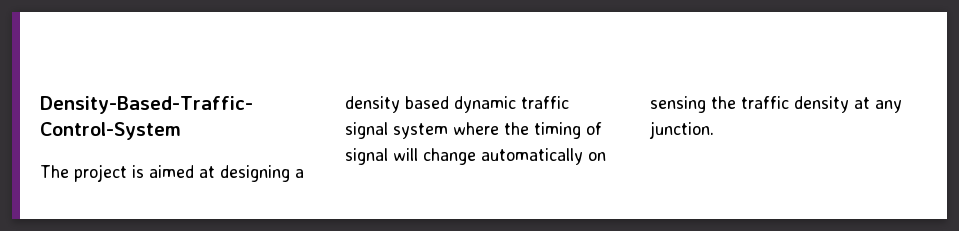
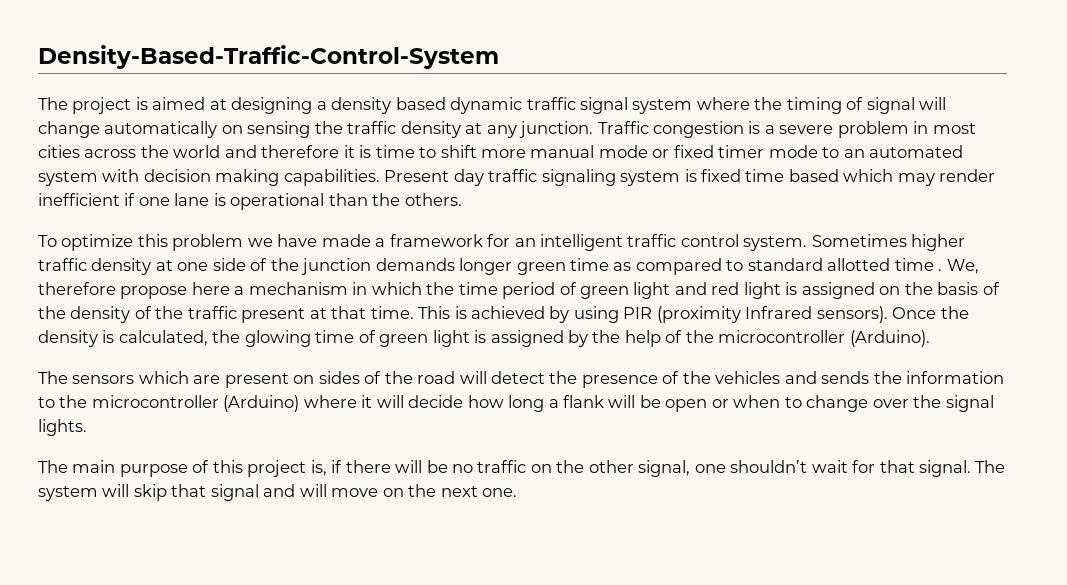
+ Traffic congestion is a severe problem in most cities across the world and therefore it is time to shift more manual mode or fixed timer mode to an automated system with decision making capabilities. Present day traffic signaling system is fixed time based which may render inefficient if one lane is operational than the others.
+ To optimize this problem we have made a framework for an intelligent traffic control system. Sometimes higher traffic density at one side of the junction demands longer green time as compared to standard allotted time . We, therefore propose here a mechanism in which the time period of green light and red light is assigned on the basis of the density of the traffic present at that time. This is achieved by using PIR (proximity Infrared sensors). Once the density is calculated, the glowing time of green light is assigned by the help of the microcontroller (Arduino).
+ The sensors which are present on sides of the road will detect the presence of the vehicles and sends the information to the microcontroller (Arduino) where it will decide how long a flank will be open or when to change over the signal lights.
+ The main purpose of this project is, if there will be no traffic on the other signal, one shouldn’t wait for that signal. The system will skip that signal and will move on the next one.

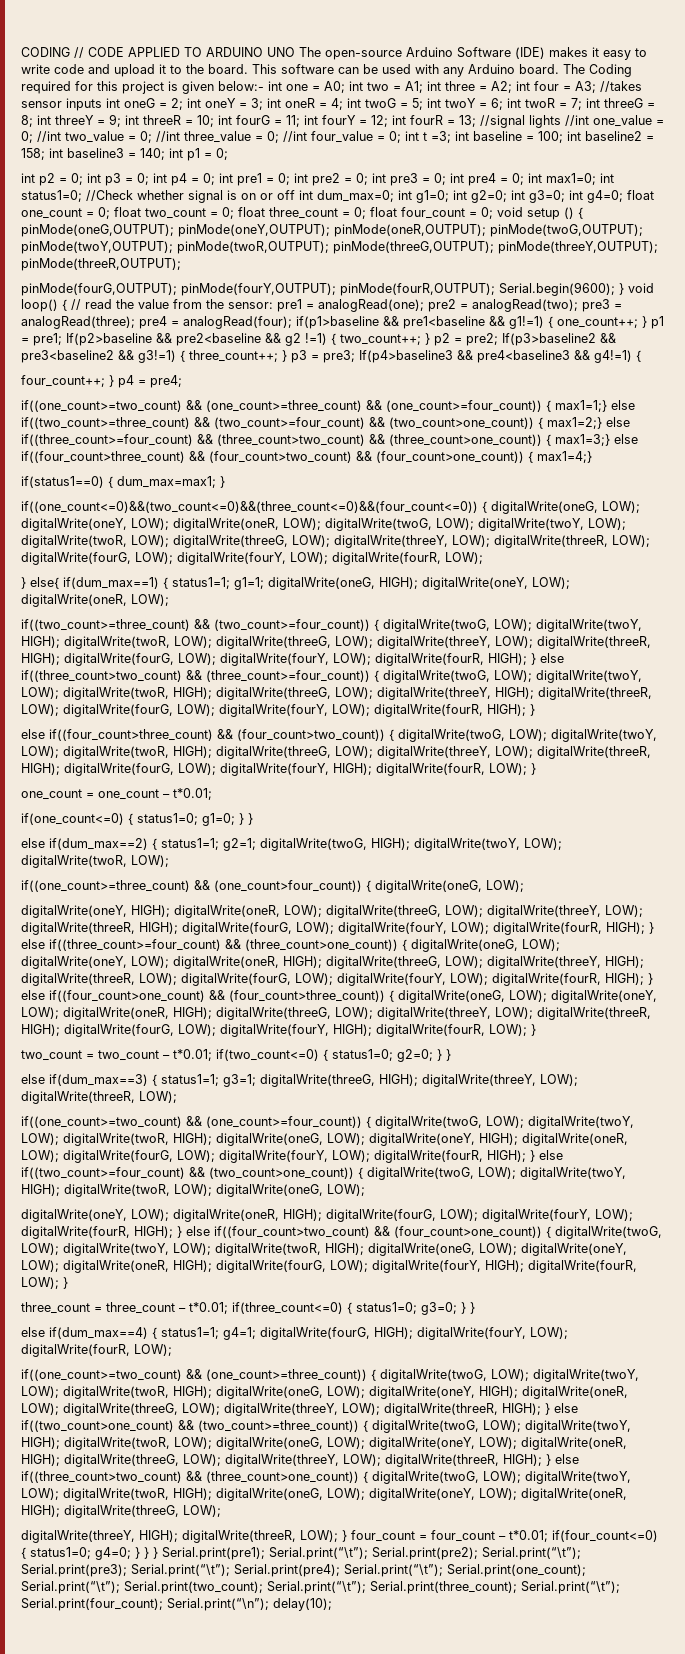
- Density-Based-Traffic-Control-System
- The project is aimed at designing a density based dynamic traffic signal system where the timing of signal will change automatically on sensing the traffic density at any junction. Traffic congestion is a severe problem in most cities across the world and therefore it is time to shift more manual mode or fixed timer mode to an automated system with decision making capabilities. Present day traffic signaling system is fixed time based which may render inefficient if one lane is operational than the others.
- To optimize this problem we have made a framework for an intelligent traffic control system. Sometimes higher traffic density at one side of the junction demands longer green time as compared to standard allotted time . We, therefore propose here a mechanism in which the time period of green light and red light is assigned on the basis of the density of the traffic present at that time. This is achieved by using PIR (proximity Infrared sensors). Once the density is calculated, the glowing time of green light is assigned by the help of the microcontroller (Arduino).
- The sensors which are present on sides of the road will detect the presence of the vehicles and sends the information to the microcontroller (Arduino) where it will decide how long a flank will be open or when to change over the signal lights.
- The main purpose of this project is, if there will be no traffic on the other signal, one shouldn’t wait for that signal. The system will skip that signal and will move on the next one.
+ CODING // CODE APPLIED TO ARDUINO UNO The open-source Arduino Software (IDE) makes it easy to write code and upload it to the board. This software can be used with any Arduino board. The Coding required for this project is given below:- int one = A0; int two = A1; int three = A2; int four = A3; //takes sensor inputs int oneG = 2; int oneY = 3; int oneR = 4; int twoG = 5; int twoY = 6; int twoR = 7; int threeG = 8; int threeY = 9; int threeR = 10; int fourG = 11; int fourY = 12; int fourR = 13; //signal lights //int one_value = 0; //int two_value = 0; //int three_value = 0; //int four_value = 0; int t =3; int baseline = 100; int baseline2 = 158; int baseline3 = 140; int p1 = 0;
+ int p2 = 0; int p3 = 0; int p4 = 0; int pre1 = 0; int pre2 = 0; int pre3 = 0; int pre4 = 0; int max1=0; int status1=0; //Check whether signal is on or off int dum_max=0; int g1=0; int g2=0; int g3=0; int g4=0; float one_count = 0; float two_count = 0; float three_count = 0; float four_count = 0; void setup () { pinMode(oneG,OUTPUT); pinMode(oneY,OUTPUT); pinMode(oneR,OUTPUT); pinMode(twoG,OUTPUT); pinMode(twoY,OUTPUT); pinMode(twoR,OUTPUT); pinMode(threeG,OUTPUT); pinMode(threeY,OUTPUT); pinMode(threeR,OUTPUT);
+ pinMode(fourG,OUTPUT); pinMode(fourY,OUTPUT); pinMode(fourR,OUTPUT); Serial.begin(9600); } void loop() { // read the value from the sensor: pre1 = analogRead(one); pre2 = analogRead(two); pre3 = analogRead(three); pre4 = analogRead(four); if(p1>baseline && pre1<baseline && g1!=1) { one_count++; } p1 = pre1; If(p2>baseline && pre2<baseline && g2 !=1) { two_count++; } p2 = pre2; If(p3>baseline2 && pre3<baseline2 && g3!=1) { three_count++; } p3 = pre3; If(p4>baseline3 && pre4<baseline3 && g4!=1) {
+ four_count++; } p4 = pre4;
+ if((one_count>=two_count) && (one_count>=three_count) && (one_count>=four_count)) { max1=1;} else if((two_count>=three_count) && (two_count>=four_count) && (two_count>one_count)) { max1=2;} else if((three_count>=four_count) && (three_count>two_count) && (three_count>one_count)) { max1=3;} else if((four_count>three_count) && (four_count>two_count) && (four_count>one_count)) { max1=4;}
+ if(status1==0) { dum_max=max1; }
+ if((one_count<=0)&&(two_count<=0)&&(three_count<=0)&&(four_count<=0)) { digitalWrite(oneG, LOW); digitalWrite(oneY, LOW); digitalWrite(oneR, LOW); digitalWrite(twoG, LOW); digitalWrite(twoY, LOW); digitalWrite(twoR, LOW); digitalWrite(threeG, LOW); digitalWrite(threeY, LOW); digitalWrite(threeR, LOW); digitalWrite(fourG, LOW); digitalWrite(fourY, LOW); digitalWrite(fourR, LOW);
+ } else{ if(dum_max==1) { status1=1; g1=1; digitalWrite(oneG, HIGH); digitalWrite(oneY, LOW); digitalWrite(oneR, LOW);
+ if((two_count>=three_count) && (two_count>=four_count)) { digitalWrite(twoG, LOW); digitalWrite(twoY, HIGH); digitalWrite(twoR, LOW); digitalWrite(threeG, LOW); digitalWrite(threeY, LOW); digitalWrite(threeR, HIGH); digitalWrite(fourG, LOW); digitalWrite(fourY, LOW); digitalWrite(fourR, HIGH); } else if((three_count>two_count) && (three_count>=four_count)) { digitalWrite(twoG, LOW); digitalWrite(twoY, LOW); digitalWrite(twoR, HIGH); digitalWrite(threeG, LOW); digitalWrite(threeY, HIGH); digitalWrite(threeR, LOW); digitalWrite(fourG, LOW); digitalWrite(fourY, LOW); digitalWrite(fourR, HIGH); }
+ else if((four_count>three_count) && (four_count>two_count)) { digitalWrite(twoG, LOW); digitalWrite(twoY, LOW); digitalWrite(twoR, HIGH); digitalWrite(threeG, LOW); digitalWrite(threeY, LOW); digitalWrite(threeR, HIGH); digitalWrite(fourG, LOW); digitalWrite(fourY, HIGH); digitalWrite(fourR, LOW); }
+ one_count = one_count – t*0.01;
+ if(one_count<=0) { status1=0; g1=0; } }
+ else if(dum_max==2) { status1=1; g2=1; digitalWrite(twoG, HIGH); digitalWrite(twoY, LOW); digitalWrite(twoR, LOW);
+ if((one_count>=three_count) && (one_count>four_count)) { digitalWrite(oneG, LOW);
+ digitalWrite(oneY, HIGH); digitalWrite(oneR, LOW); digitalWrite(threeG, LOW); digitalWrite(threeY, LOW); digitalWrite(threeR, HIGH); digitalWrite(fourG, LOW); digitalWrite(fourY, LOW); digitalWrite(fourR, HIGH); } else if((three_count>=four_count) && (three_count>one_count)) { digitalWrite(oneG, LOW); digitalWrite(oneY, LOW); digitalWrite(oneR, HIGH); digitalWrite(threeG, LOW); digitalWrite(threeY, HIGH); digitalWrite(threeR, LOW); digitalWrite(fourG, LOW); digitalWrite(fourY, LOW); digitalWrite(fourR, HIGH); } else if((four_count>one_count) && (four_count>three_count)) { digitalWrite(oneG, LOW); digitalWrite(oneY, LOW); digitalWrite(oneR, HIGH); digitalWrite(threeG, LOW); digitalWrite(threeY, LOW); digitalWrite(threeR, HIGH); digitalWrite(fourG, LOW); digitalWrite(fourY, HIGH); digitalWrite(fourR, LOW); }
+ two_count = two_count – t*0.01; if(two_count<=0) { status1=0; g2=0; } }
+ else if(dum_max==3) { status1=1; g3=1; digitalWrite(threeG, HIGH); digitalWrite(threeY, LOW); digitalWrite(threeR, LOW);
+ if((one_count>=two_count) && (one_count>=four_count)) { digitalWrite(twoG, LOW); digitalWrite(twoY, LOW); digitalWrite(twoR, HIGH); digitalWrite(oneG, LOW); digitalWrite(oneY, HIGH); digitalWrite(oneR, LOW); digitalWrite(fourG, LOW); digitalWrite(fourY, LOW); digitalWrite(fourR, HIGH); } else if((two_count>=four_count) && (two_count>one_count)) { digitalWrite(twoG, LOW); digitalWrite(twoY, HIGH); digitalWrite(twoR, LOW); digitalWrite(oneG, LOW);
+ digitalWrite(oneY, LOW); digitalWrite(oneR, HIGH); digitalWrite(fourG, LOW); digitalWrite(fourY, LOW); digitalWrite(fourR, HIGH); } else if((four_count>two_count) && (four_count>one_count)) { digitalWrite(twoG, LOW); digitalWrite(twoY, LOW); digitalWrite(twoR, HIGH); digitalWrite(oneG, LOW); digitalWrite(oneY, LOW); digitalWrite(oneR, HIGH); digitalWrite(fourG, LOW); digitalWrite(fourY, HIGH); digitalWrite(fourR, LOW); }
+ three_count = three_count – t*0.01; if(three_count<=0) { status1=0; g3=0; } }
+ else if(dum_max==4) { status1=1; g4=1; digitalWrite(fourG, HIGH); digitalWrite(fourY, LOW); digitalWrite(fourR, LOW);
+ if((one_count>=two_count) && (one_count>=three_count)) { digitalWrite(twoG, LOW); digitalWrite(twoY, LOW); digitalWrite(twoR, HIGH); digitalWrite(oneG, LOW); digitalWrite(oneY, HIGH); digitalWrite(oneR, LOW); digitalWrite(threeG, LOW); digitalWrite(threeY, LOW); digitalWrite(threeR, HIGH); } else if((two_count>one_count) && (two_count>=three_count)) { digitalWrite(twoG, LOW); digitalWrite(twoY, HIGH); digitalWrite(twoR, LOW); digitalWrite(oneG, LOW); digitalWrite(oneY, LOW); digitalWrite(oneR, HIGH); digitalWrite(threeG, LOW); digitalWrite(threeY, LOW); digitalWrite(threeR, HIGH); } else if((three_count>two_count) && (three_count>one_count)) { digitalWrite(twoG, LOW); digitalWrite(twoY, LOW); digitalWrite(twoR, HIGH); digitalWrite(oneG, LOW); digitalWrite(oneY, LOW); digitalWrite(oneR, HIGH); digitalWrite(threeG, LOW);
+ digitalWrite(threeY, HIGH); digitalWrite(threeR, LOW); } four_count = four_count – t*0.01; if(four_count<=0) { status1=0; g4=0; } } } Serial.print(pre1); Serial.print(“\t”); Serial.print(pre2); Serial.print(“\t”); Serial.print(pre3); Serial.print(“\t”); Serial.print(pre4); Serial.print(“\t”); Serial.print(one_count); Serial.print(“\t”); Serial.print(two_count); Serial.print(“\t”); Serial.print(three_count); Serial.print(“\t”); Serial.print(four_count); Serial.print(“\n”); delay(10);

